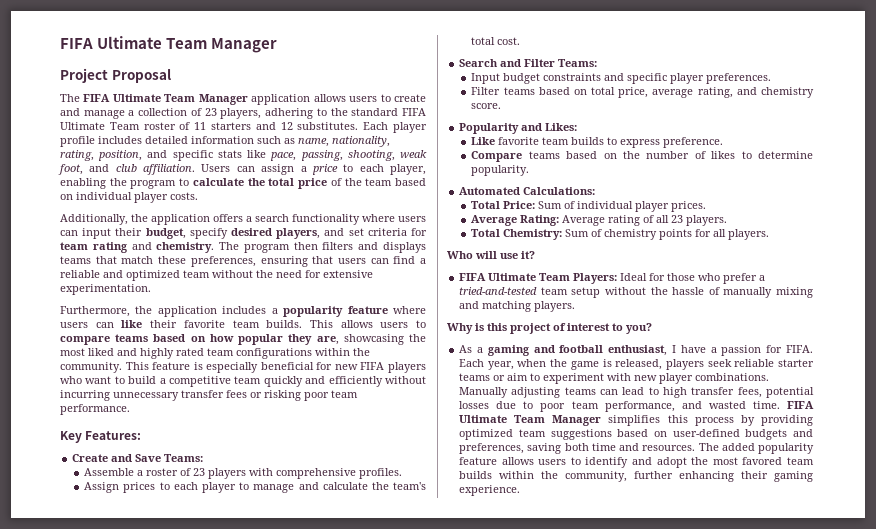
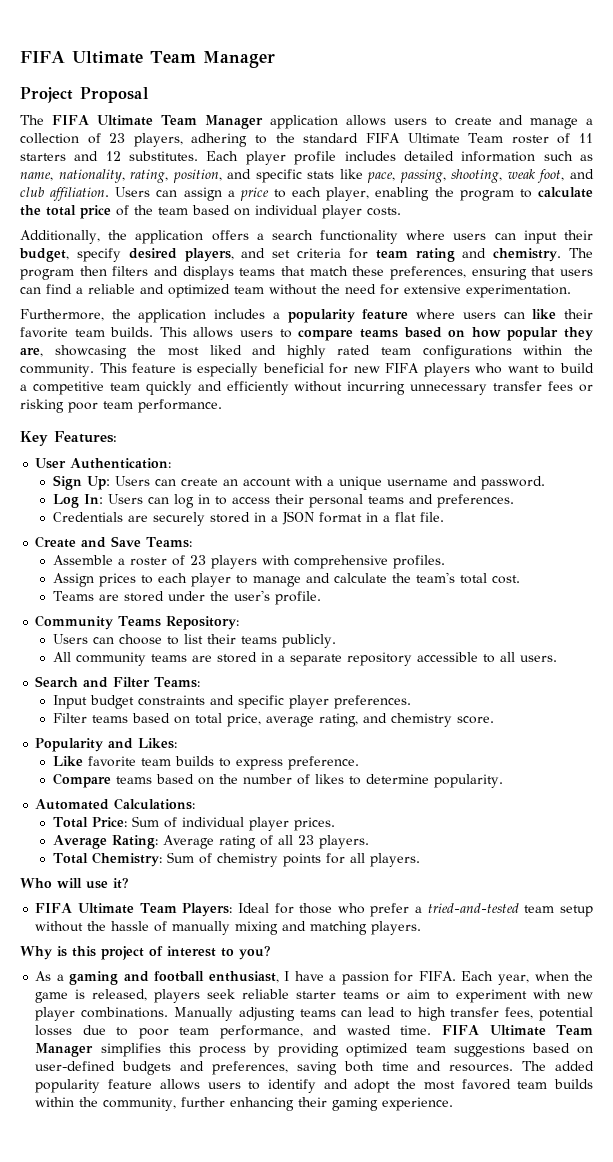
+ User Authentication:
+ Sign Up: Users can create an account with a unique username and password.
+ Log In: Users can log in to access their personal teams and preferences.
+ Credentials are securely stored in a JSON format in a flat file.
+ Teams are stored under the user's profile.
+ Community Teams Repository:
+ Users can choose to list their teams publicly.
+ All community teams are stored in a separate repository accessible to all users.

